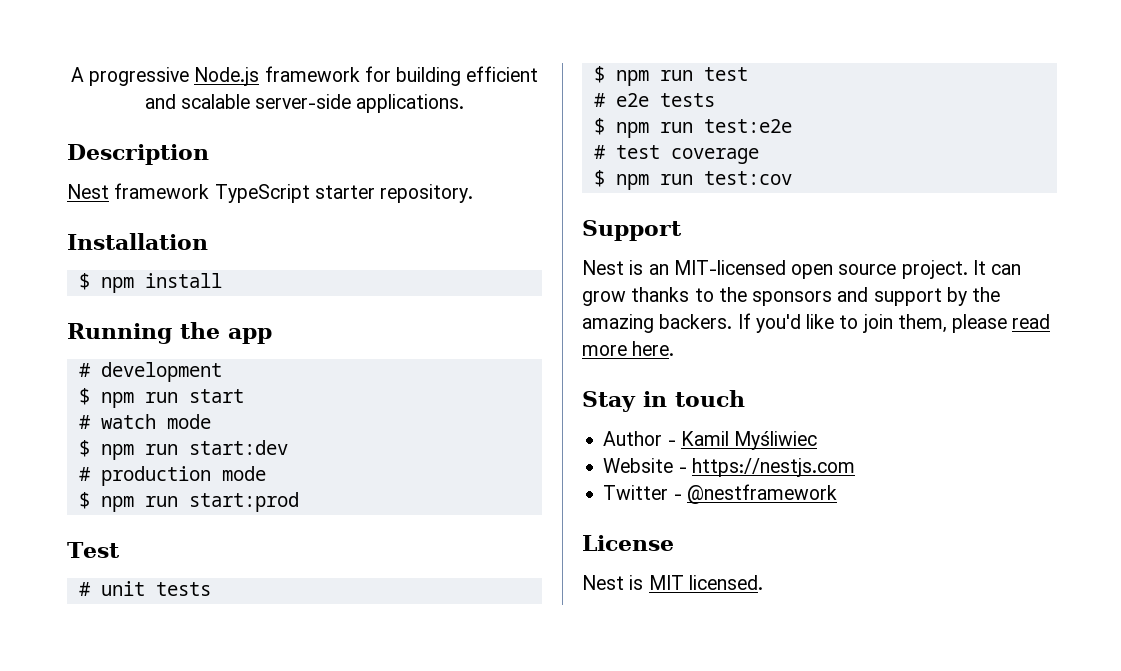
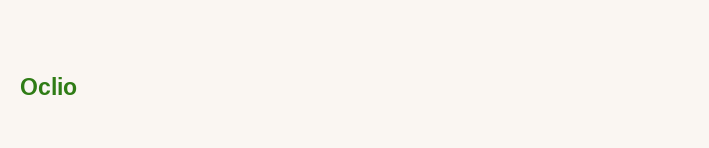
- A progressive Node.js framework for building efficient and scalable server-side applications.
- Description
- Nest framework TypeScript starter repository.
- Installation
- $ npm install
- Running the app
- # development
- $ npm run start
- # watch mode
- $ npm run start:dev
- # production mode
- $ npm run start:prod
- Test
- # unit tests
- $ npm run test
- # e2e tests
- $ npm run test:e2e
- # test coverage
- $ npm run test:cov
- Support
- Nest is an MIT-licensed open source project. It can grow thanks to the sponsors and support by the amazing backers. If you'd like to join them, please read more here.
- Stay in touch
- Author - Kamil Myśliwiec
- Website - https://nestjs.com
- Twitter - @nestframework
- License
- Nest is MIT licensed.
+ Oclio

